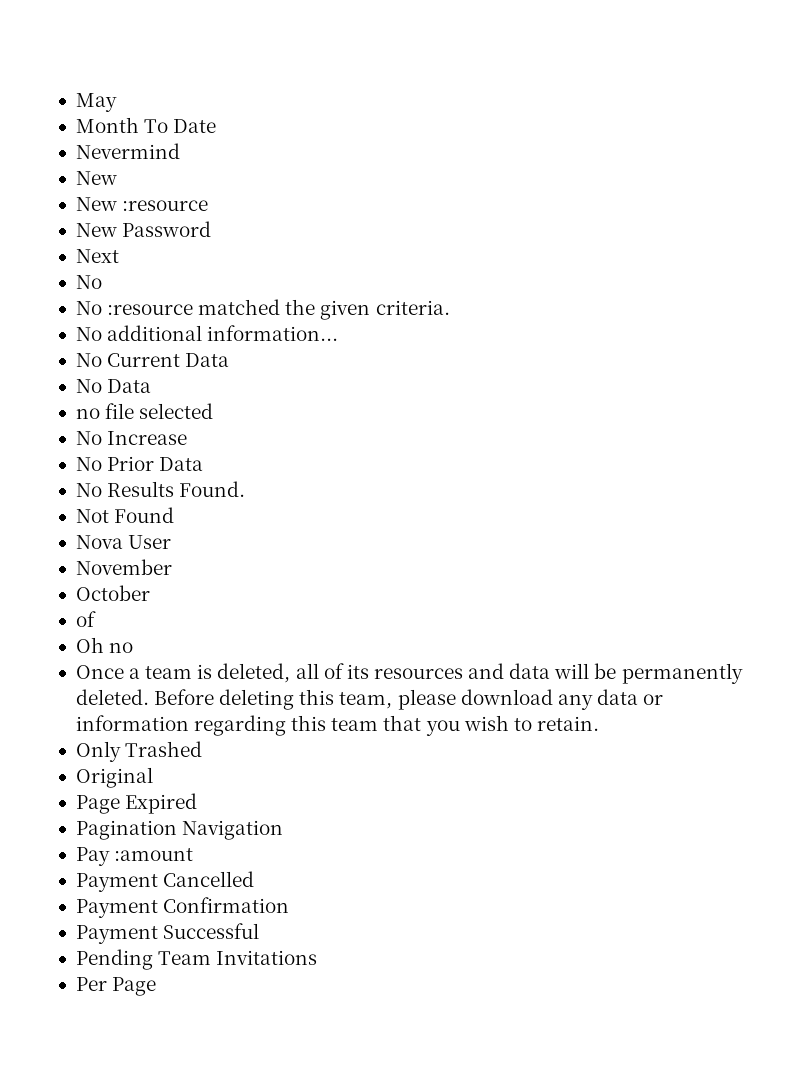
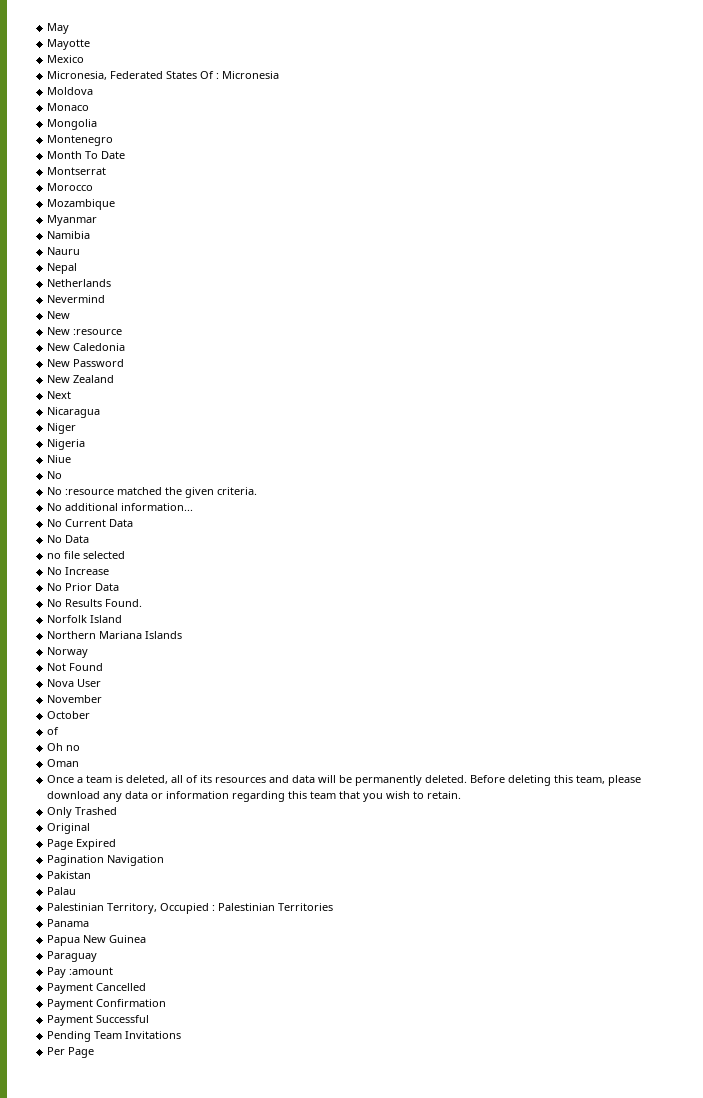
+ Mayotte
+ Mexico
+ Micronesia, Federated States Of : Micronesia
+ Moldova
+ Monaco
+ Mongolia
+ Montenegro
  Month To Date
+ Montserrat
+ Morocco
+ Mozambique
+ Myanmar
+ Namibia
+ Nauru
+ Nepal
+ Netherlands
+ New Caledonia
+ New Zealand
+ Nicaragua
+ Niger
+ Nigeria
+ Niue
+ Norfolk Island
+ Northern Mariana Islands
+ Norway
+ Oman
+ Pakistan
+ Palau
+ Palestinian Territory, Occupied : Palestinian Territories
+ Panama
+ Papua New Guinea
+ Paraguay

